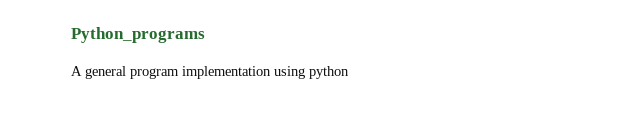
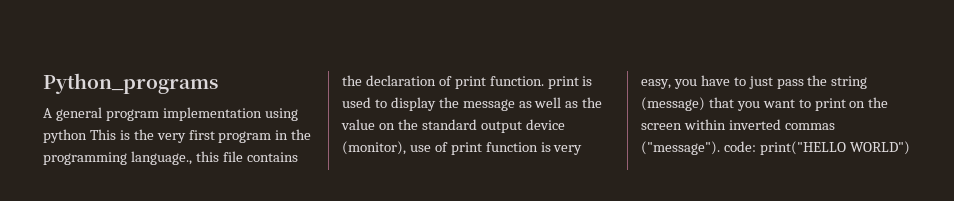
- A general program implementation using python
+ A general program implementation using python This is the very first program in the programming language., this file contains the declaration of print function. print is used to display the message as well as the value on the standard output device (monitor), use of print function is very easy, you have to just pass the string (message) that you want to print on the screen within inverted commas ("message"). code: print("HELLO WORLD")

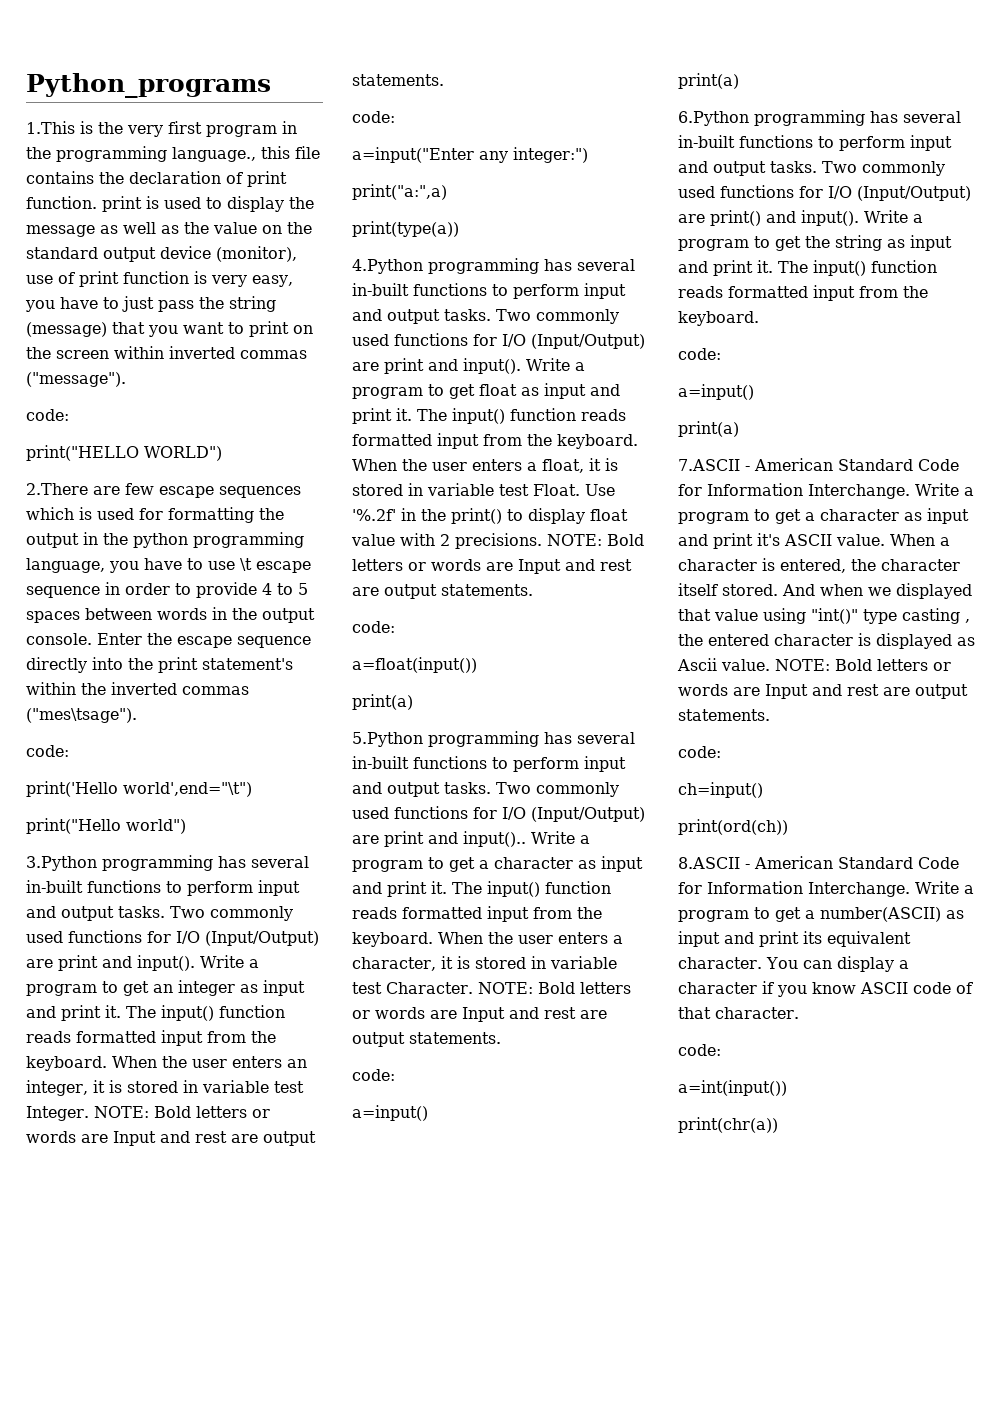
- A general program implementation using python This is the very first program in the programming language., this file contains the declaration of print function. print is used to display the message as well as the value on the standard output device (monitor), use of print function is very easy, you have to just pass the string (message) that you want to print on the screen within inverted commas ("message"). code: print("HELLO WORLD")
+ 1.This is the very first program in the programming language., this file contains the declaration of print function. print is used to display the message as well as the value on the standard output device (monitor), use of print function is very easy, you have to just pass the string (message) that you want to print on the screen within inverted commas ("message").
+ code:
+ print("HELLO WORLD")
+ 2.There are few escape sequences which is used for formatting the output in the python programming language, you have to use \t escape sequence in order to provide 4 to 5 spaces between words in the output console. Enter the escape sequence directly into the print statement's within the inverted commas ("mes\tsage").
+ code:
+ print('Hello world',end="\t")
+ print("Hello world")
+ 3.Python programming has several in-built functions to perform input and output tasks. Two commonly used functions for I/O (Input/Output) are print and input(). Write a program to get an integer as input and print it. The input() function reads formatted input from the keyboard. When the user enters an integer, it is stored in variable test Integer. NOTE: Bold letters or words are Input and rest are output statements.
+ code:
+ a=input("Enter any integer:")
+ print("a:",a)
+ print(type(a))
+ 4.Python programming has several in-built functions to perform input and output tasks. Two commonly used functions for I/O (Input/Output) are print and input(). Write a program to get float as input and print it. The input() function reads formatted input from the keyboard. When the user enters a float, it is stored in variable test Float. Use '%.2f' in the print() to display float value with 2 precisions. NOTE: Bold letters or words are Input and rest are output statements.
+ code:
+ a=float(input())
+ print(a)
+ 5.Python programming has several in-built functions to perform input and output tasks. Two commonly used functions for I/O (Input/Output) are print and input().. Write a program to get a character as input and print it. The input() function reads formatted input from the keyboard. When the user enters a character, it is stored in variable test Character. NOTE: Bold letters or words are Input and rest are output statements.
+ code:
+ a=input()
+ print(a)
+ 6.Python programming has several in-built functions to perform input and output tasks. Two commonly used functions for I/O (Input/Output) are print() and input(). Write a program to get the string as input and print it. The input() function reads formatted input from the keyboard.
+ code:
+ a=input()
+ print(a)
+ 7.ASCII - American Standard Code for Information Interchange. Write a program to get a character as input and print it's ASCII value. When a character is entered, the character itself stored. And when we displayed that value using "int()" type casting , the entered character is displayed as Ascii value. NOTE: Bold letters or words are Input and rest are output statements.
+ code:
+ ch=input()
+ print(ord(ch))
+ 8.ASCII - American Standard Code for Information Interchange. Write a program to get a number(ASCII) as input and print its equivalent character. You can display a character if you know ASCII code of that character.
+ code:
+ a=int(input())
+ print(chr(a))

